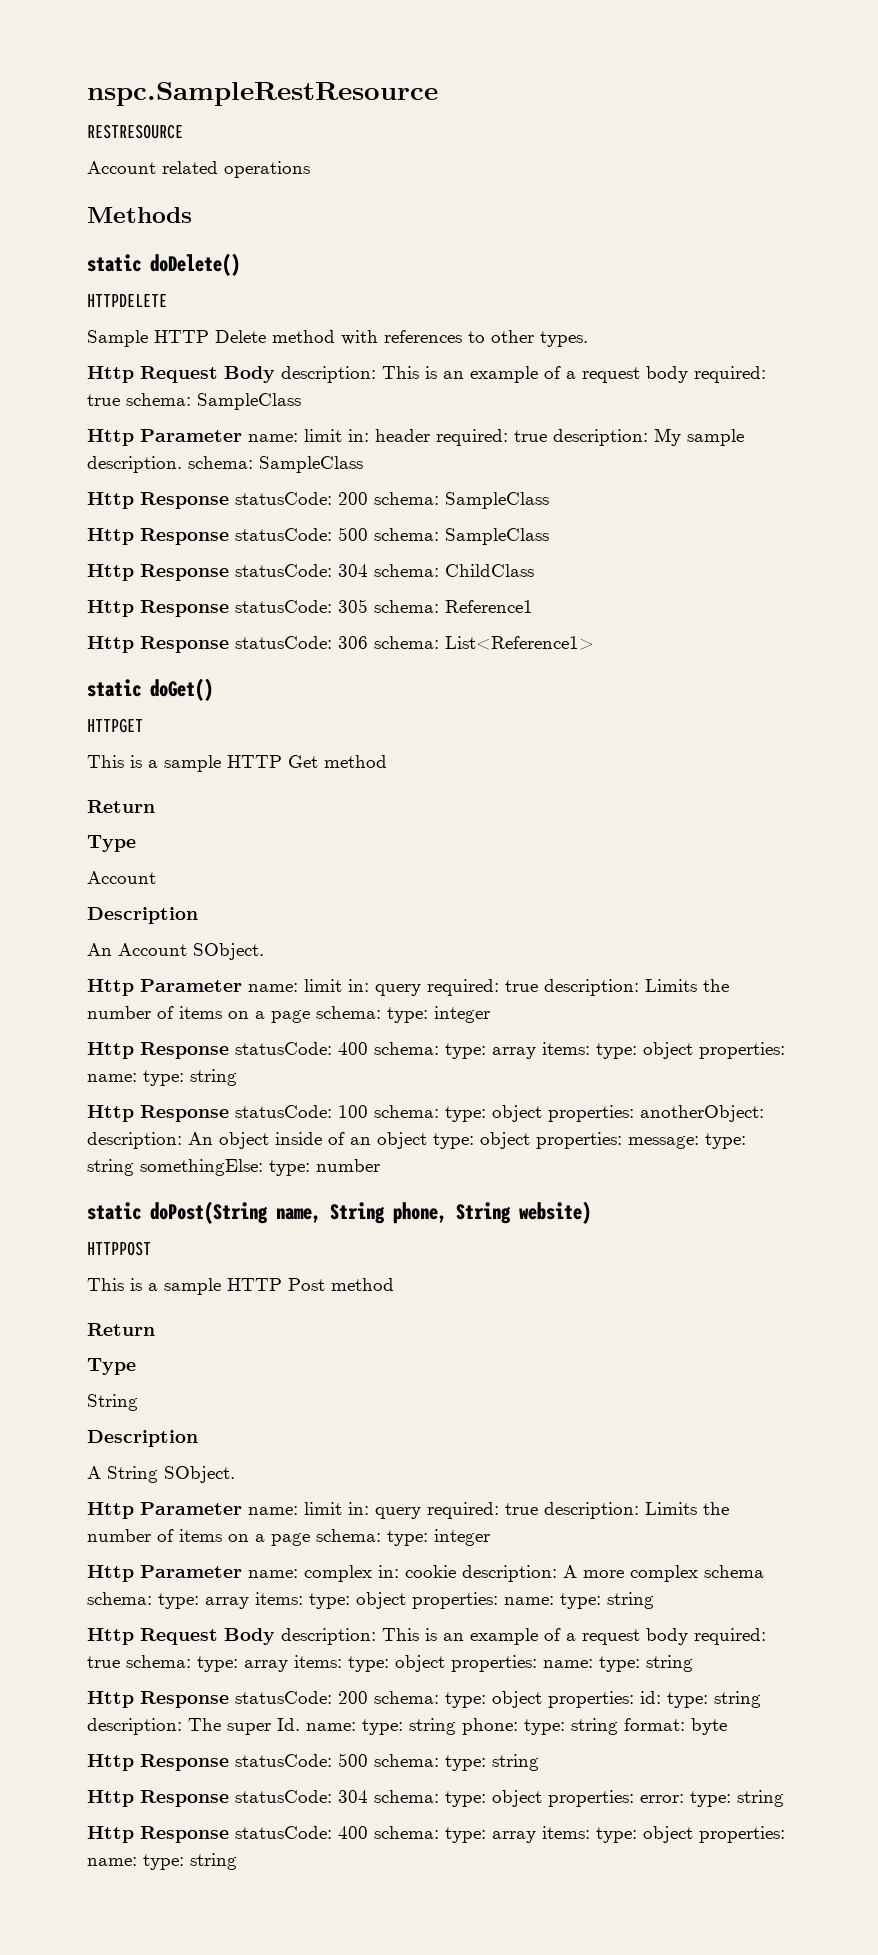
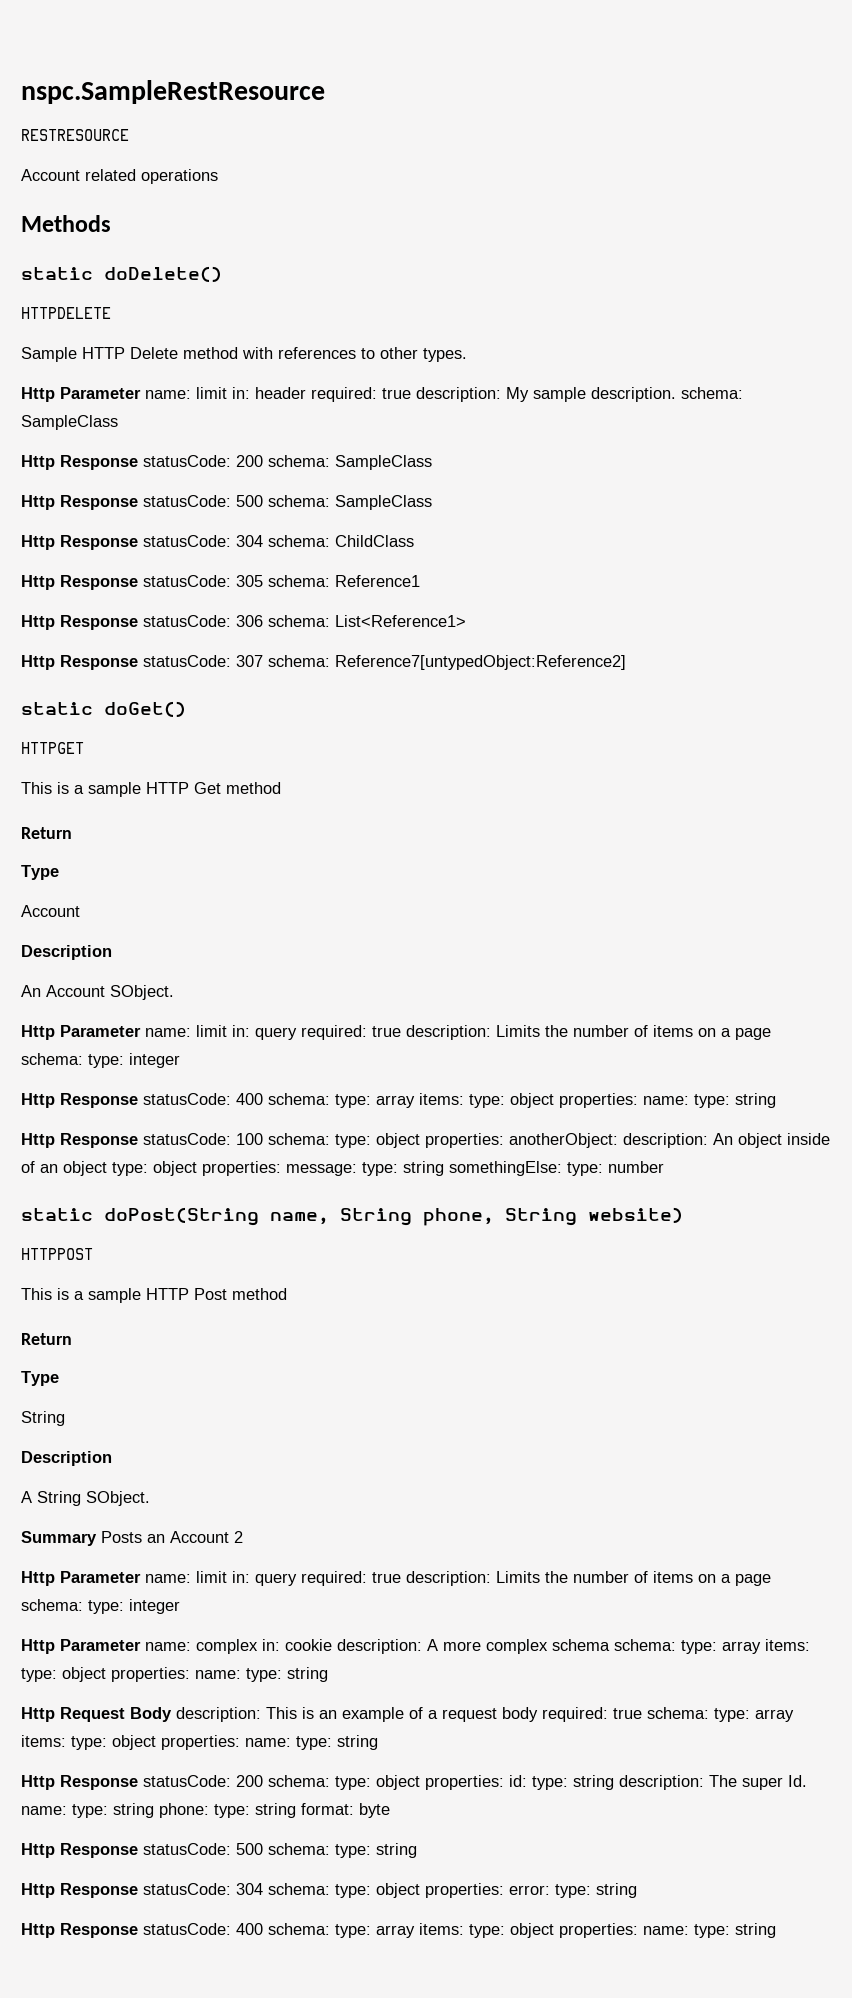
- Http Request Body description: This is an example of a request body required: true schema: SampleClass
+ Http Response statusCode: 307 schema: Reference7[untypedObject:Reference2]
+ Summary Posts an Account 2

